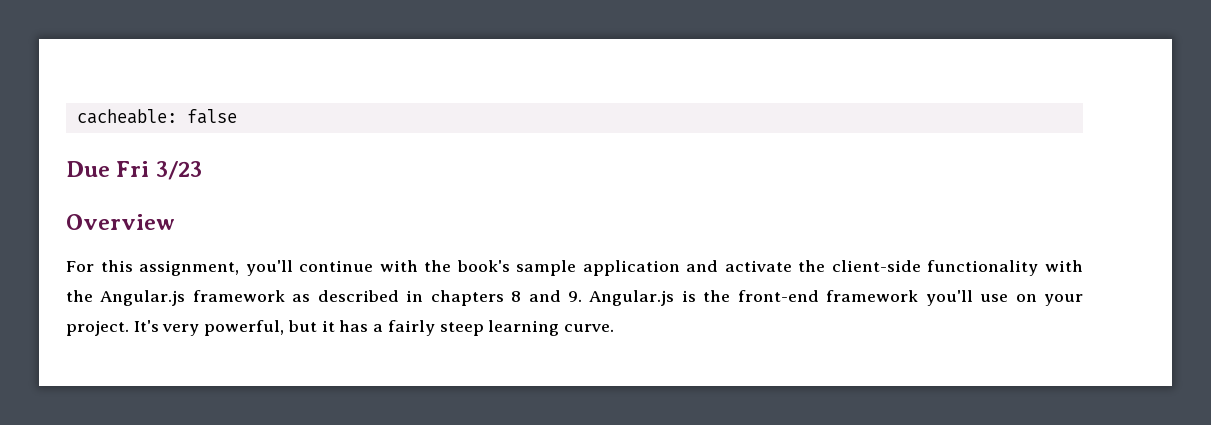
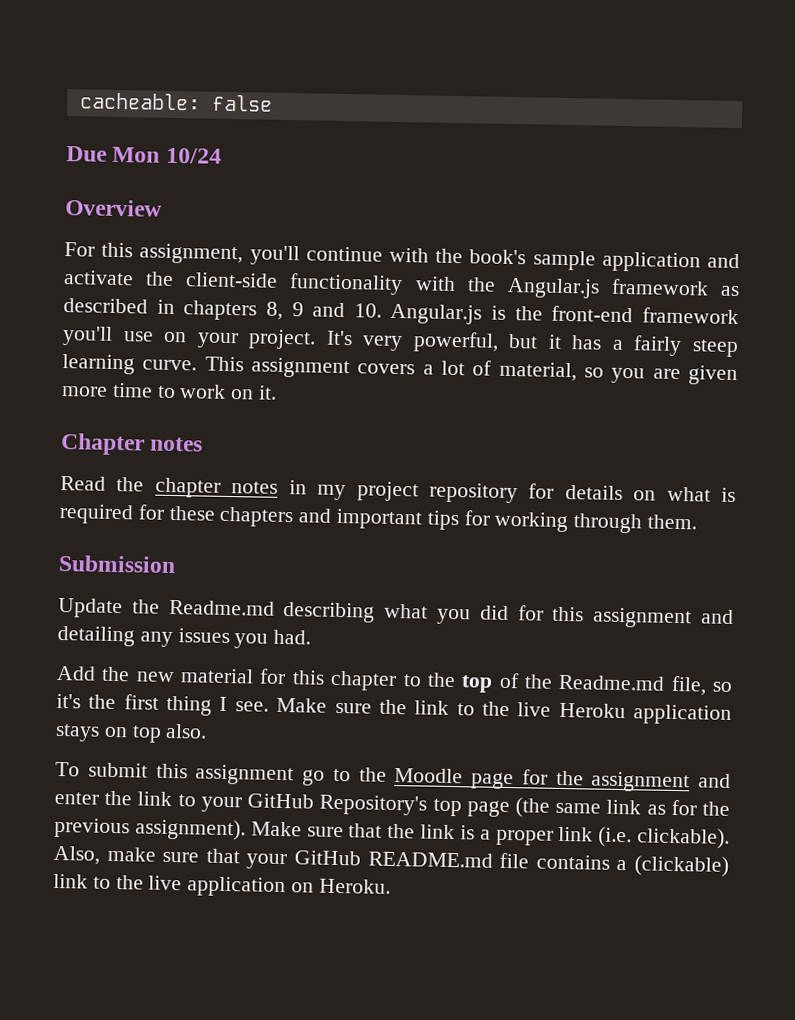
- Due Fri 3/23
+ Due Mon 10/24
- For this assignment, you'll continue with the book's sample application and activate the client-side functionality with the Angular.js framework as described in chapters 8 and 9. Angular.js is the front-end framework you'll use on your project.
+ For this assignment, you'll continue with the book's sample application and activate the client-side functionality with the Angular.js framework as described in chapters 8, 9 and 10. Angular.js is the front-end framework you'll use on your project.
+ This assignment covers a lot of material, so you are given more time to work on it.
+ Chapter notes
+ Read the chapter notes in my project repository for details on what is required for these chapters and important tips for working through them.
+ Submission
+ Update the Readme.md describing what you did for this assignment and detailing any issues you had.
+ Add the new material for this chapter to the top of the Readme.md file, so it's the first thing I see. Make sure the link to the live Heroku application stays on top also.
+ To submit this assignment go to the Moodle page for the assignment and enter the link to your GitHub Repository's top page (the same link as for the previous assignment). Make sure that the link is a proper link (i.e. clickable). Also, make sure that your GitHub README.md file contains a (clickable) link to the live application on Heroku.

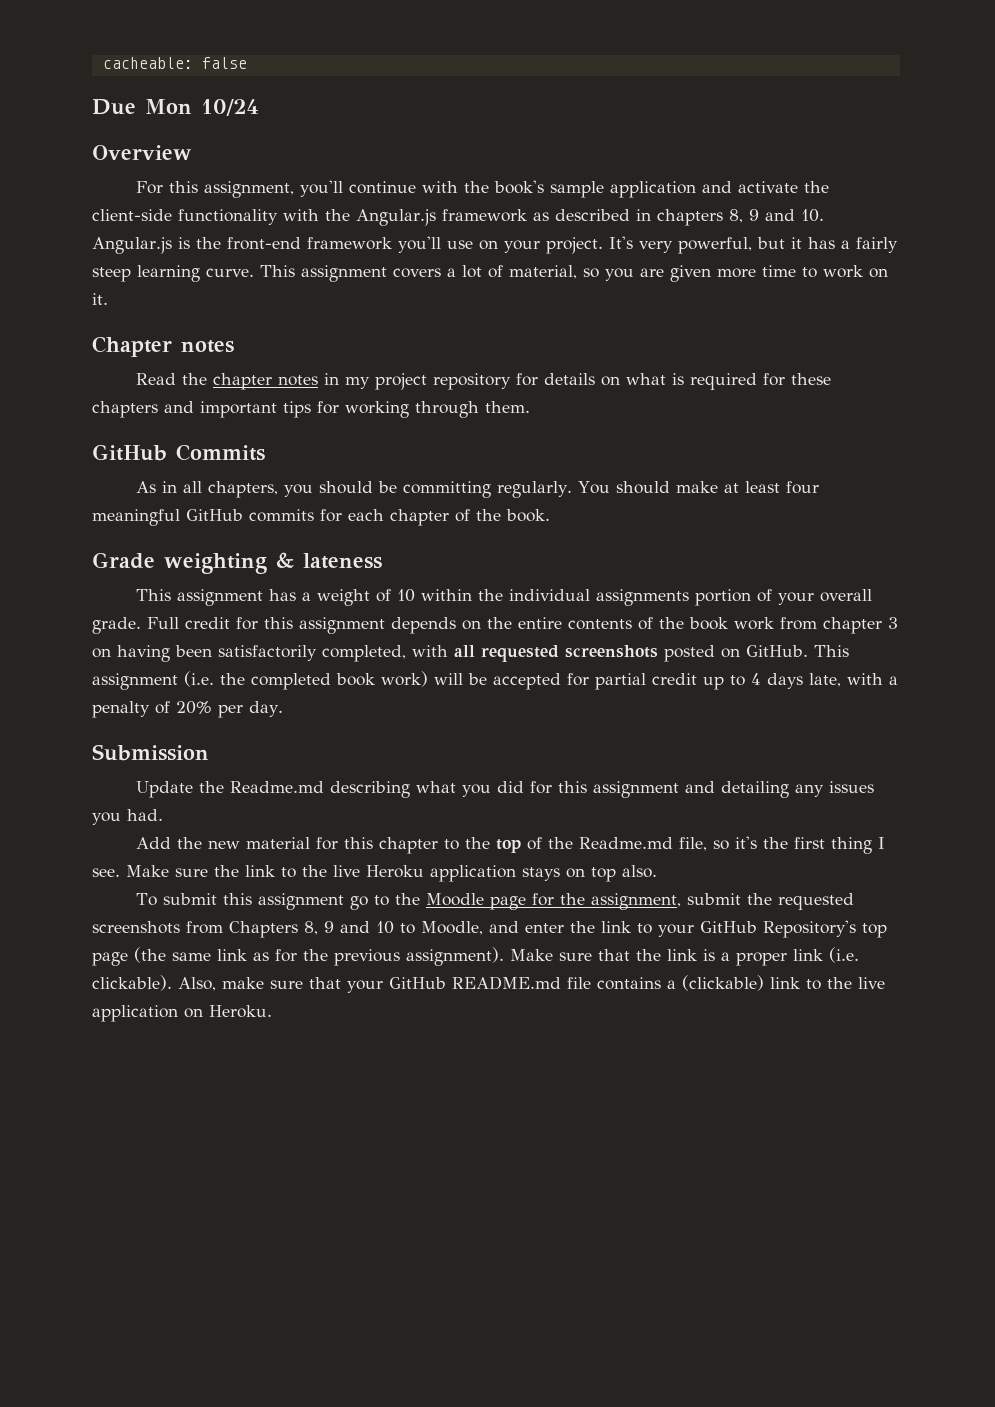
+ GitHub Commits
+ As in all chapters, you should be committing regularly. You should make at least four meaningful GitHub commits for each chapter of the book.
+ Grade weighting & lateness
+ This assignment has a weight of 10 within the individual assignments portion of your overall grade. Full credit for this assignment depends on the entire contents of the book work from chapter 3 on having been satisfactorily completed, with all requested screenshots posted on GitHub. This assignment (i.e. the completed book work) will be accepted for partial credit up to 4 days late, with a penalty of 20% per day.
- To submit this assignment go to the Moodle page for the assignment and enter the link to your GitHub Repository's top page (the same link as for the previous assignment).
+ To submit this assignment go to the Moodle page for the assignment, submit the requested screenshots from Chapters 8, 9 and 10 to Moodle, and enter the link to your GitHub Repository's top page (the same link as for the previous assignment).

